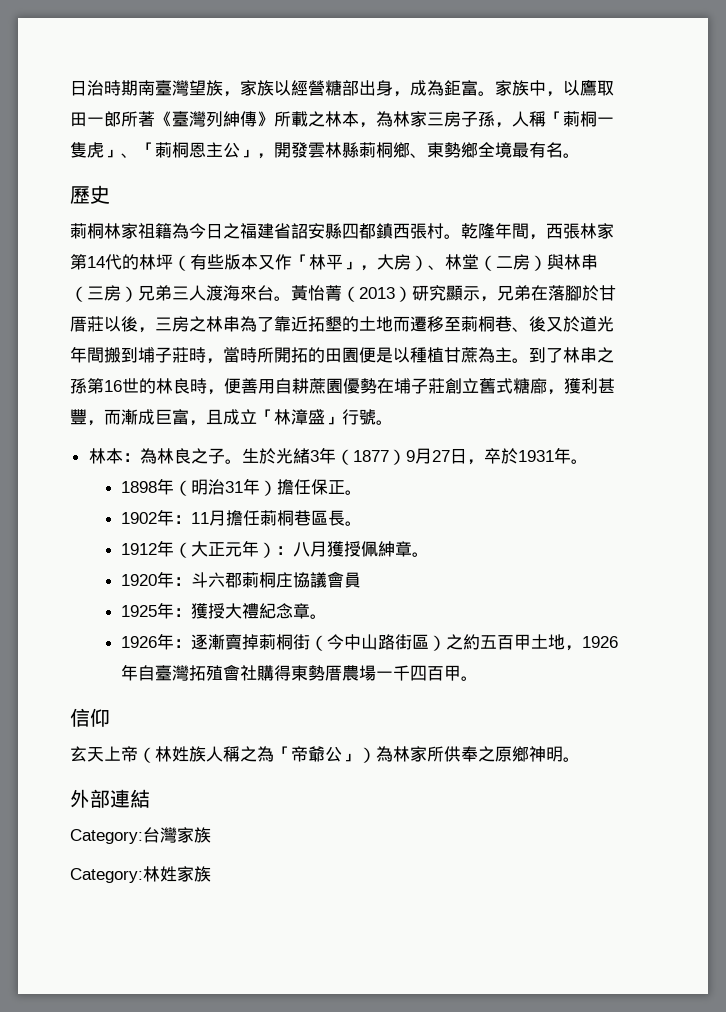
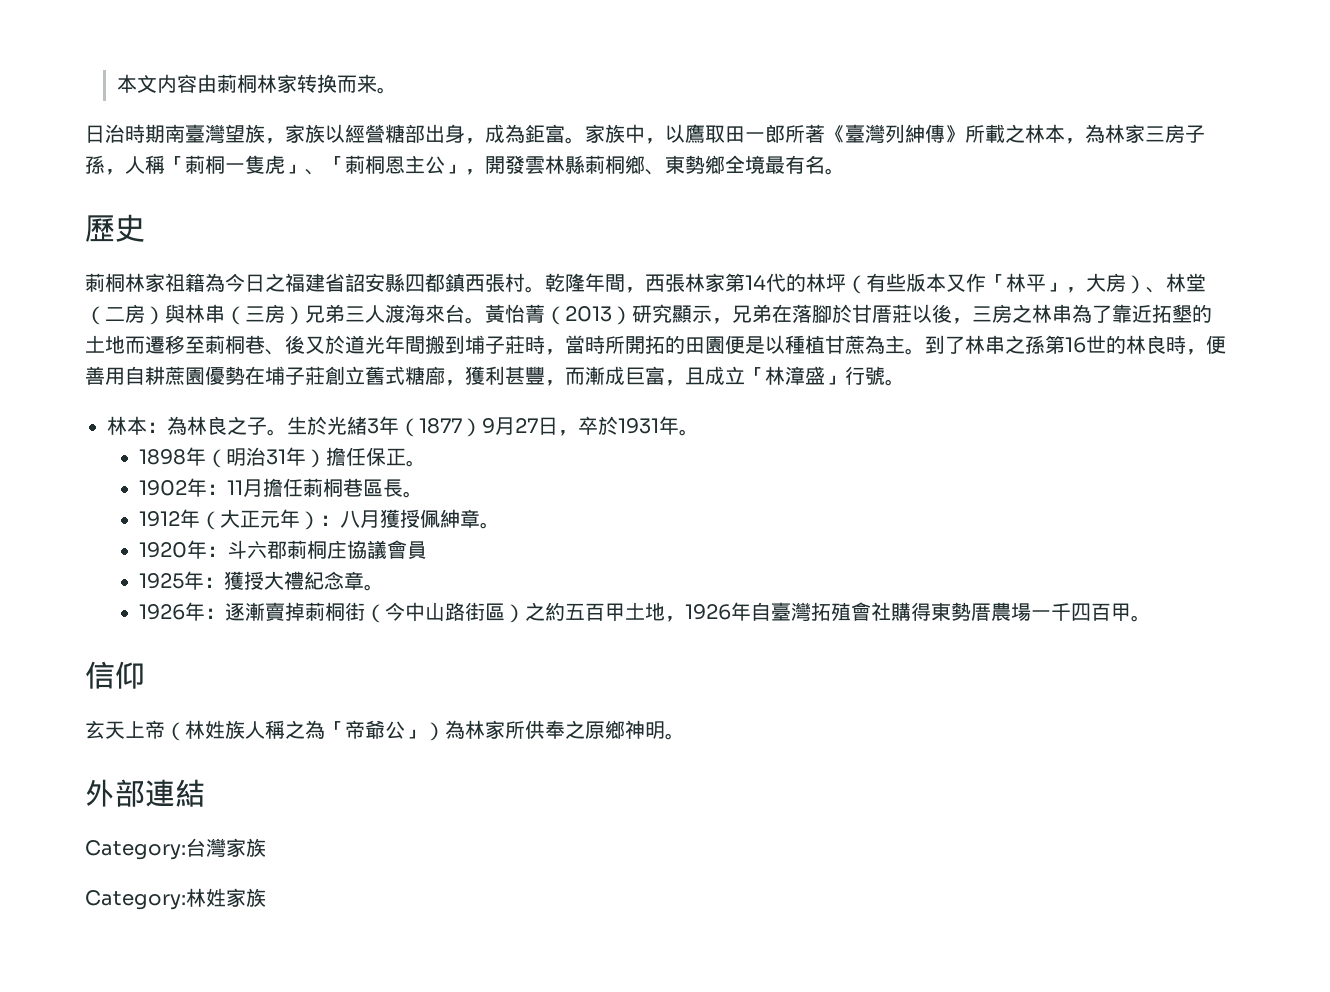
+ 本文内容由莿桐林家转换而来。

